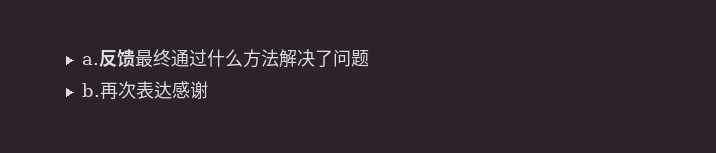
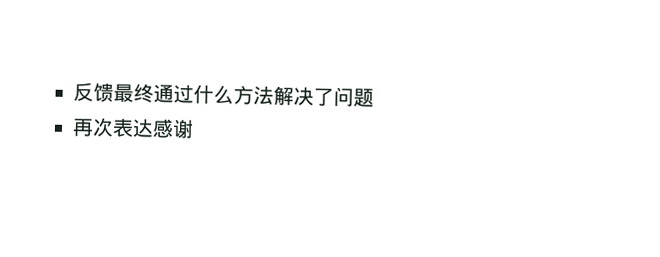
- a.
- b.

